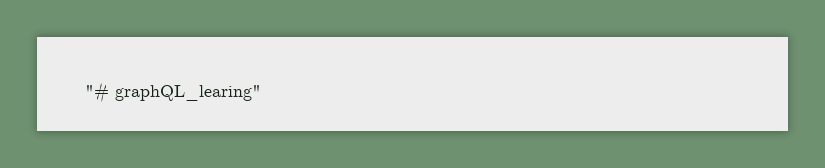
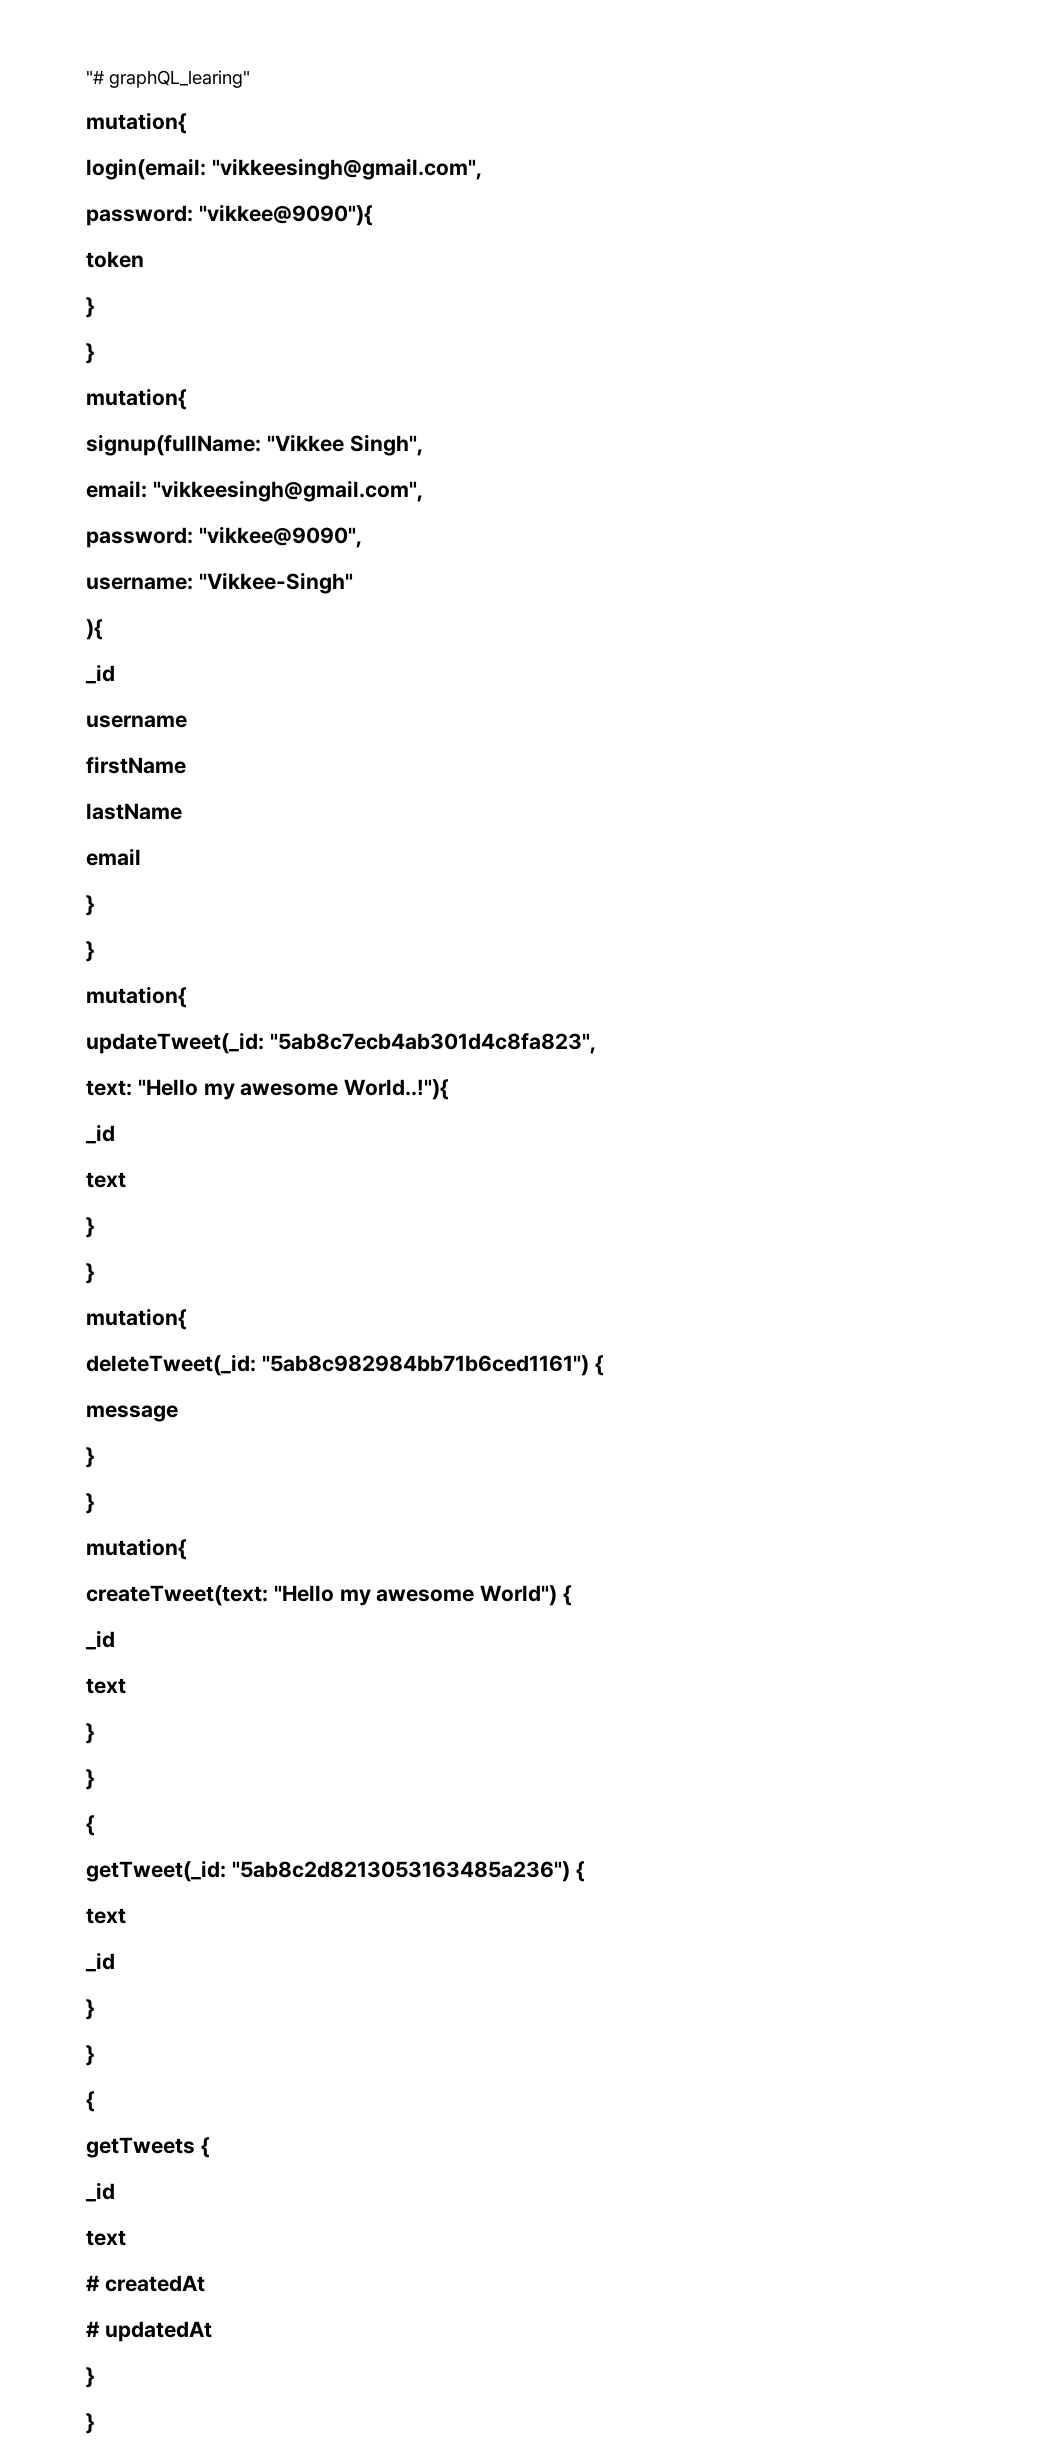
  "# graphQL_learing"
+ mutation{
+ login(email: "vikkeesingh@gmail.com",
+ password: "vikkee@9090"){
+ token
+ }
+ }
+ mutation{
+ signup(fullName: "Vikkee Singh",
+ email: "vikkeesingh@gmail.com",
+ password: "vikkee@9090",
+ username: "Vikkee-Singh"
+ ){
+ _id
+ username
+ firstName
+ lastName
+ email
+ }
+ }
+ mutation{
+ updateTweet(_id: "5ab8c7ecb4ab301d4c8fa823",
+ text: "Hello my awesome World..!"){
+ _id
+ text
+ }
+ }
+ mutation{
+ deleteTweet(_id: "5ab8c982984bb71b6ced1161") {
+ message
+ }
+ }
+ mutation{
+ createTweet(text: "Hello my awesome World") {
+ _id
+ text
+ }
+ }
+ {
+ getTweet(_id: "5ab8c2d8213053163485a236") {
+ text
+ _id
+ }
+ }
+ {
+ getTweets {
+ _id
+ text
+ # createdAt
+ # updatedAt
+ }
+ }

